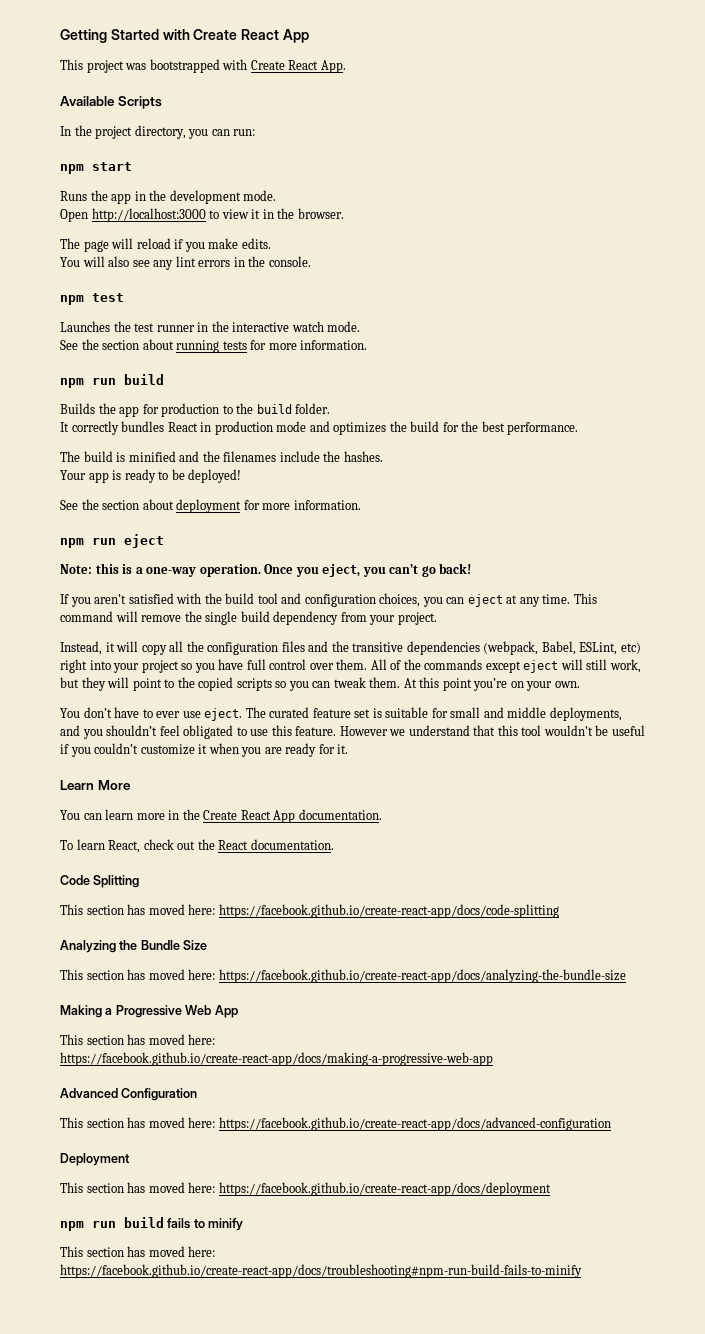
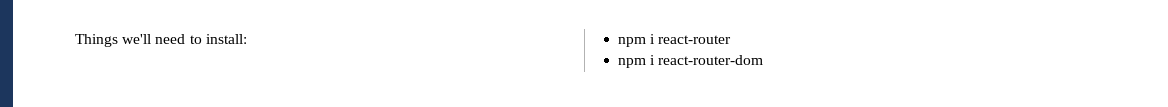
- Getting Started with Create React App
- This project was bootstrapped with Create React App.
- Available Scripts
- In the project directory, you can run:
- npm start
- Runs the app in the development mode.
- Open http://localhost:3000 to view it in the browser.
- The page will reload if you make edits.
- You will also see any lint errors in the console.
- npm test
- Launches the test runner in the interactive watch mode.
- See the section about running tests for more information.
- npm run build
- Builds the app for production to the build folder.
- It correctly bundles React in production mode and optimizes the build for the best performance.
- The build is minified and the filenames include the hashes.
- Your app is ready to be deployed!
- See the section about deployment for more information.
- npm run eject
- Note: this is a one-way operation. Once you eject, you can’t go back!
- If you aren’t satisfied with the build tool and configuration choices, you can eject at any time. This command will remove the single build dependency from your project.
- Instead, it will copy all the configuration files and the transitive dependencies (webpack, Babel, ESLint, etc) right into your project so you have full control over them. All of the commands except eject will still work, but they will point to the copied scripts so you can tweak them. At this point you’re on your own.
- You don’t have to ever use eject. The curated feature set is suitable for small and middle deployments, and you shouldn’t feel obligated to use this feature. However we understand that this tool wouldn’t be useful if you couldn’t customize it when you are ready for it.
- Learn More
- You can learn more in the Create React App documentation.
- To learn React, check out the React documentation.
- Code Splitting
- This section has moved here: https://facebook.github.io/create-react-app/docs/code-splitting
- Analyzing the Bundle Size
- This section has moved here: https://facebook.github.io/create-react-app/docs/analyzing-the-bundle-size
- Making a Progressive Web App
- This section has moved here: https://facebook.github.io/create-react-app/docs/making-a-progressive-web-app
- Advanced Configuration
- This section has moved here: https://facebook.github.io/create-react-app/docs/advanced-configuration
- Deployment
- This section has moved here: https://facebook.github.io/create-react-app/docs/deployment
- npm run build fails to minify
- This section has moved here: https://facebook.github.io/create-react-app/docs/troubleshooting#npm-run-build-fails-to-minify
+ Things we'll need to install:
+ npm i react-router
+ npm i react-router-dom

